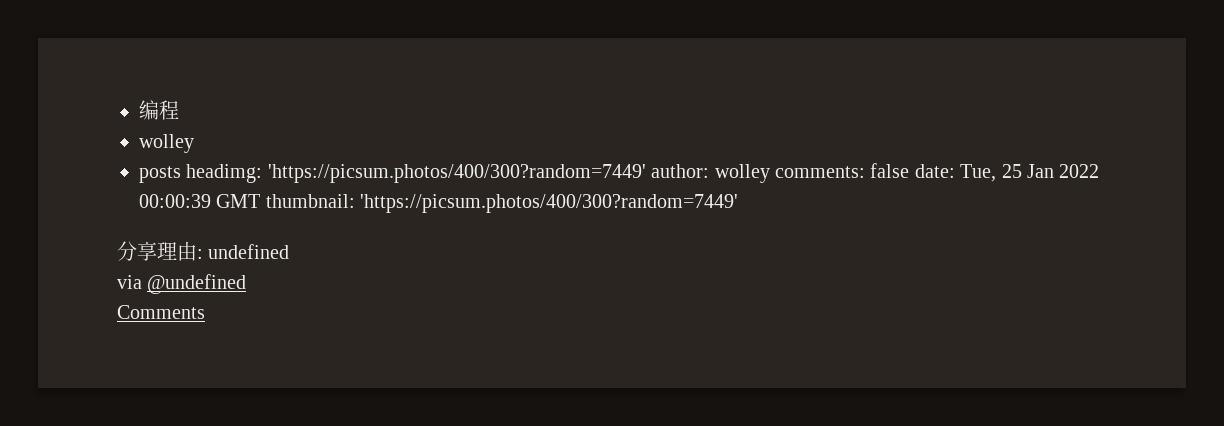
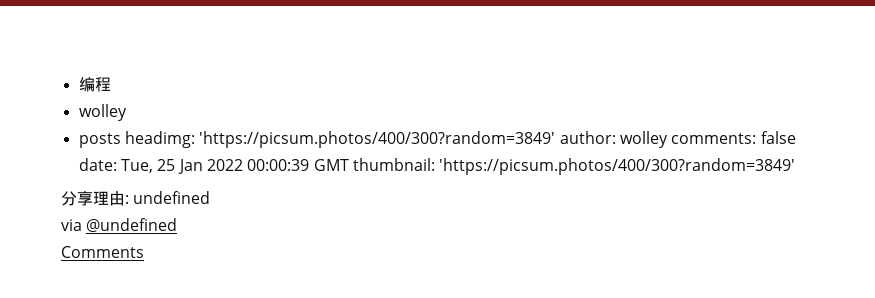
- posts headimg: 'https://picsum.photos/400/300?random=7449' author: wolley comments: false date: Tue, 25 Jan 2022 00:00:39 GMT thumbnail: 'https://picsum.photos/400/300?random=7449'
+ posts headimg: 'https://picsum.photos/400/300?random=3849' author: wolley comments: false date: Tue, 25 Jan 2022 00:00:39 GMT thumbnail: 'https://picsum.photos/400/300?random=3849'

